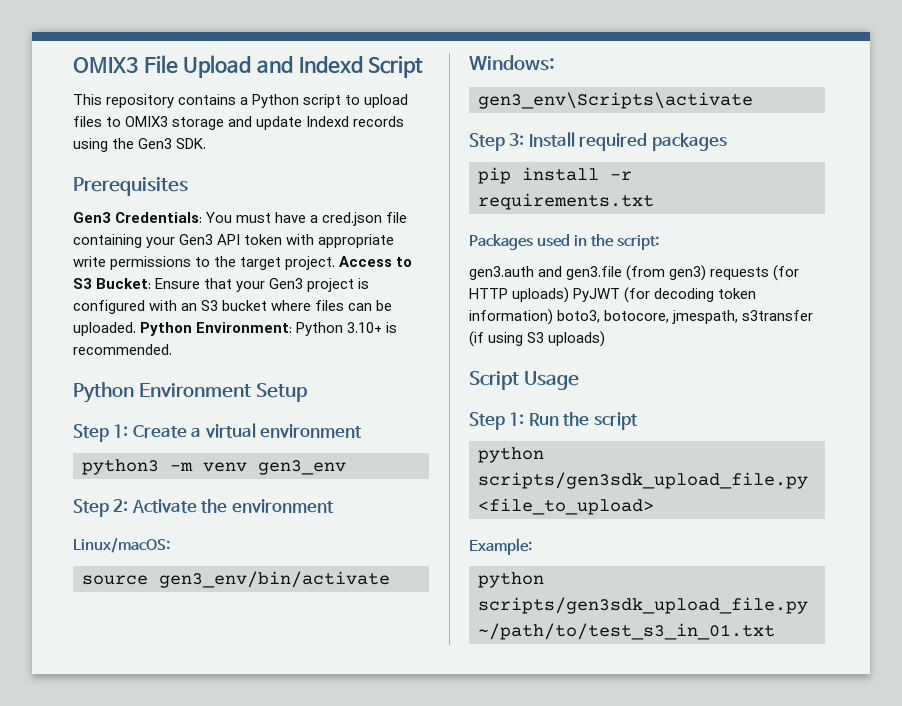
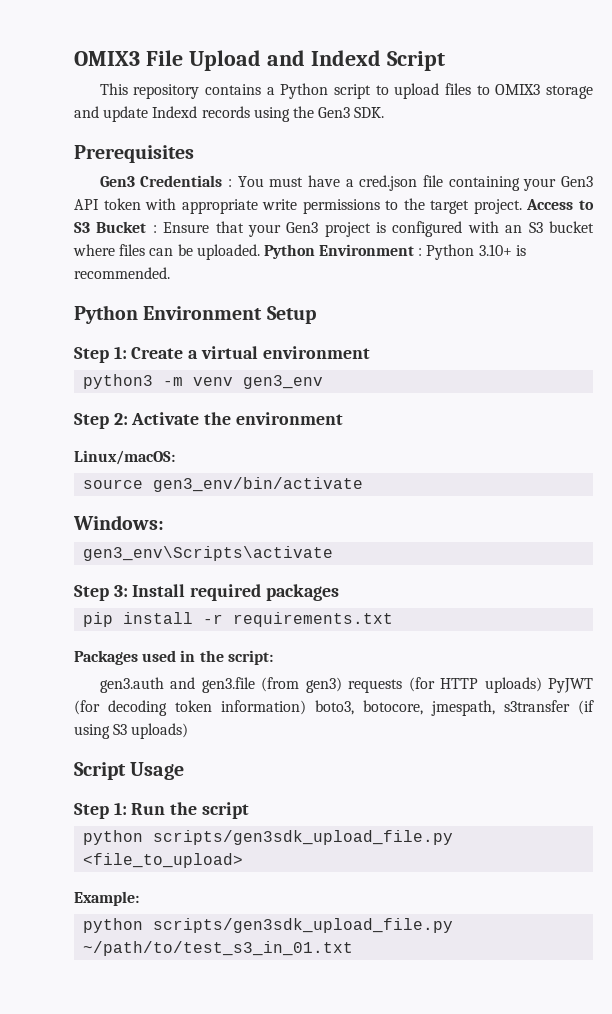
- Gen3 Credentials: You must have a cred.json file containing your Gen3 API token with appropriate write permissions to the target project.
+ Gen3 Credentials : You must have a cred.json file containing your Gen3 API token with appropriate write permissions to the target project.
- Access to S3 Bucket: Ensure that your Gen3 project is configured with an S3 bucket where files can be uploaded.
+ Access to S3 Bucket : Ensure that your Gen3 project is configured with an S3 bucket where files can be uploaded.
- Python Environment: Python 3.10+ is recommended.
+ Python Environment : Python 3.10+ is recommended.

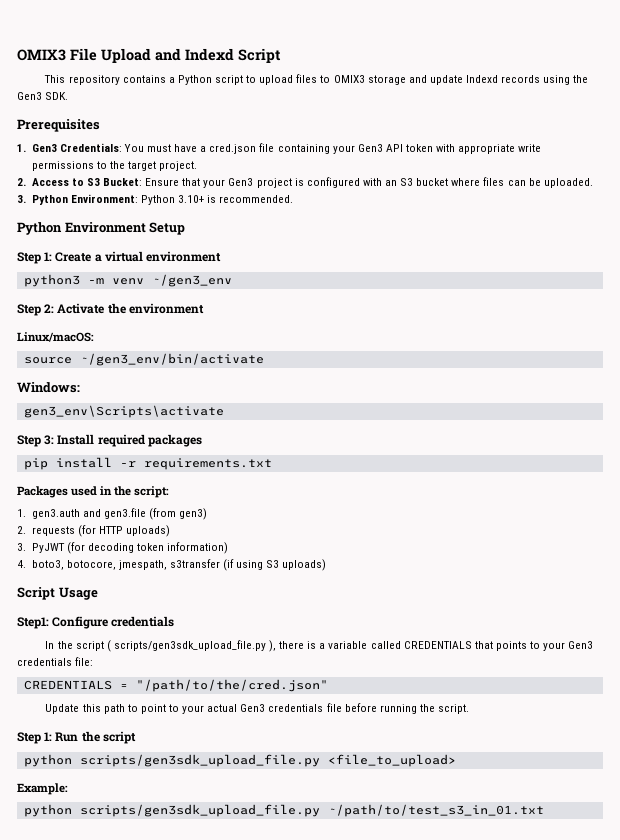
- Gen3 Credentials : You must have a cred.json file containing your Gen3 API token with appropriate write permissions to the target project. Access to S3 Bucket : Ensure that your Gen3 project is configured with an S3 bucket where files can be uploaded. Python Environment : Python 3.10+ is recommended.
+ 1. Gen3 Credentials: You must have a cred.json file containing your Gen3 API token with appropriate write permissions to the target project.
+ 2. Access to S3 Bucket: Ensure that your Gen3 project is configured with an S3 bucket where files can be uploaded.
+ 3. Python Environment: Python 3.10+ is recommended.
- python3 -m venv gen3_env
+ python3 -m venv ~/gen3_env
- source gen3_env/bin/activate
+ source ~/gen3_env/bin/activate
- gen3.auth and gen3.file (from gen3) requests (for HTTP uploads) PyJWT (for decoding token information) boto3, botocore, jmespath, s3transfer (if using S3 uploads)
+ 1. gen3.auth and gen3.file (from gen3)
+ 2. requests (for HTTP uploads)
+ 3. PyJWT (for decoding token information)
+ 4. boto3, botocore, jmespath, s3transfer (if using S3 uploads)
+ Step1: Configure credentials
+ In the script ( scripts/gen3sdk_upload_file.py ), there is a variable called CREDENTIALS that points to your Gen3 credentials file:
+ CREDENTIALS = "/path/to/the/cred.json"
+ Update this path to point to your actual Gen3 credentials file before running the script.

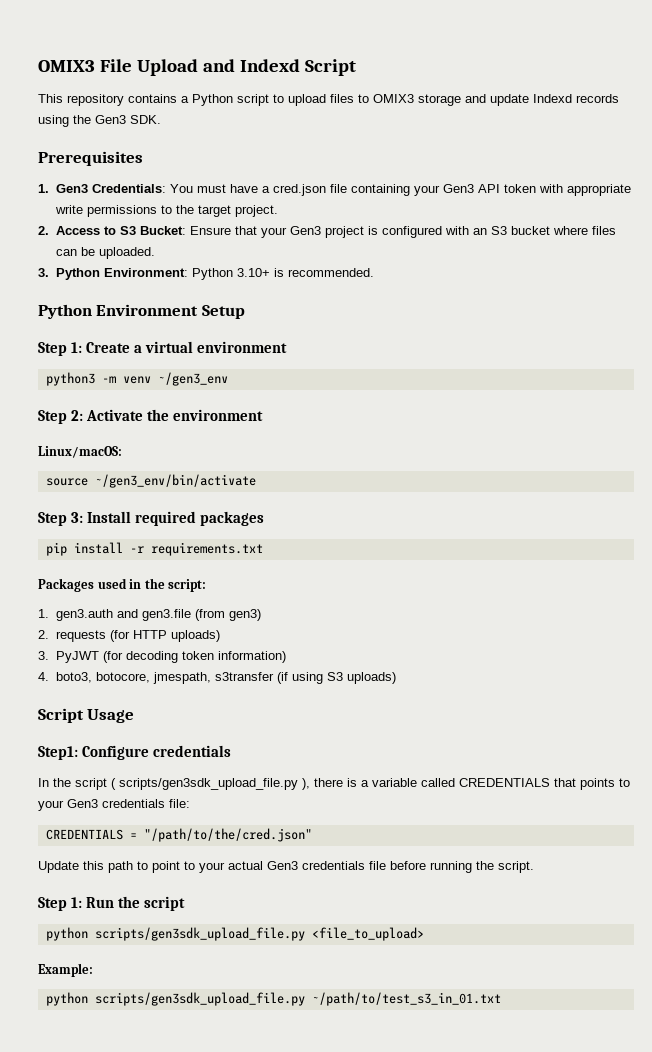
- Windows:
- gen3_env\Scripts\activate

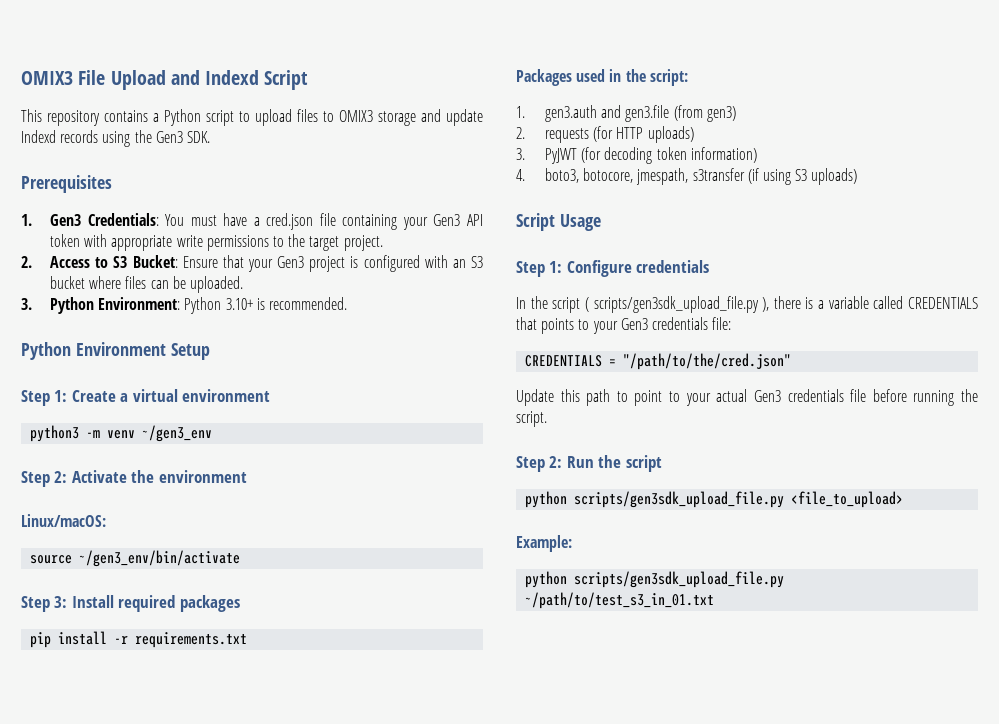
- Step1: Configure credentials
+ Step 1: Configure credentials
- Step 1: Run the script
+ Step 2: Run the script

